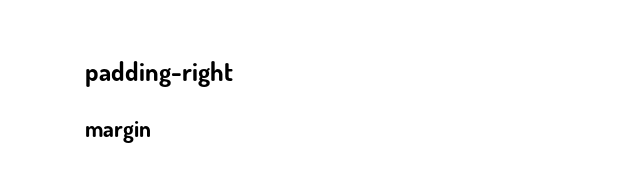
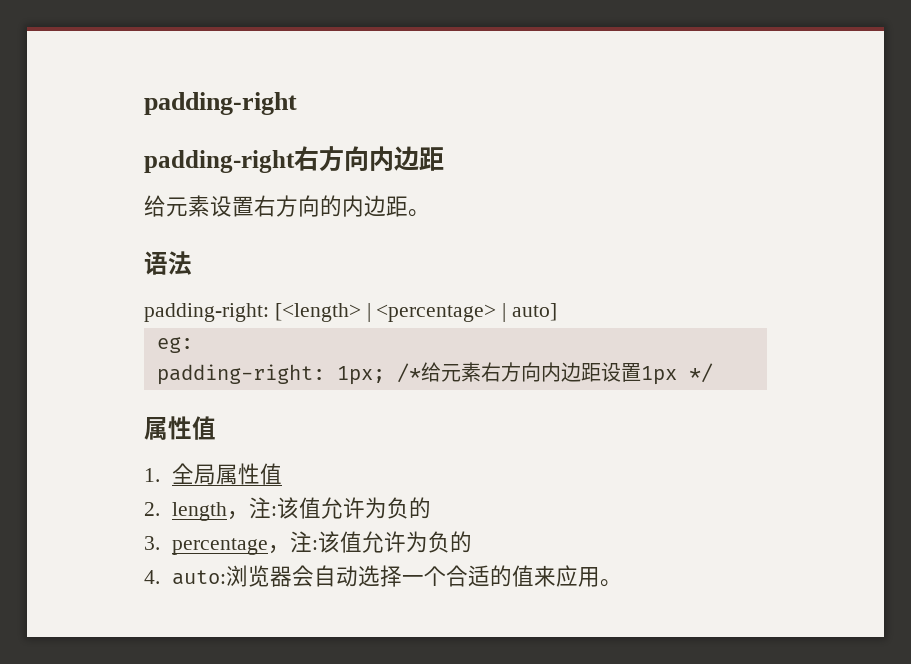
- margin
+ padding-right右方向内边距
+ 给元素设置右方向的内边距。
+ 语法
+ padding-right: [<length> | <percentage> | auto]
+ eg:
+ padding-right: 1px; /*给元素右方向内边距设置1px */
+ 属性值
+ 1.全局属性值
+ 2. length，注:该值允许为负的
+ 3. percentage，注:该值允许为负的
+ 4. auto:浏览器会自动选择一个合适的值来应用。

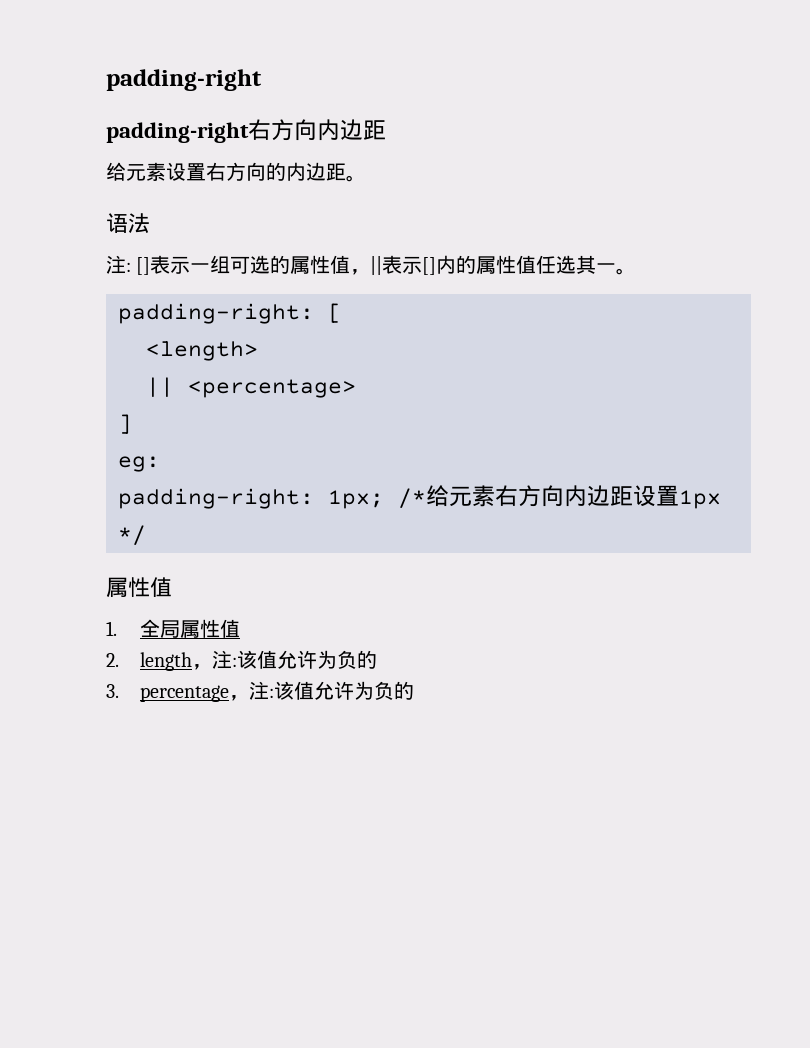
- padding-right: [<length> | <percentage> | auto]
+ 注: []表示一组可选的属性值，||表示[]内的属性值任选其一。
+ padding-right: [
+ <length>
+ || <percentage>
+ ]
- 4. auto:浏览器会自动选择一个合适的值来应用。

